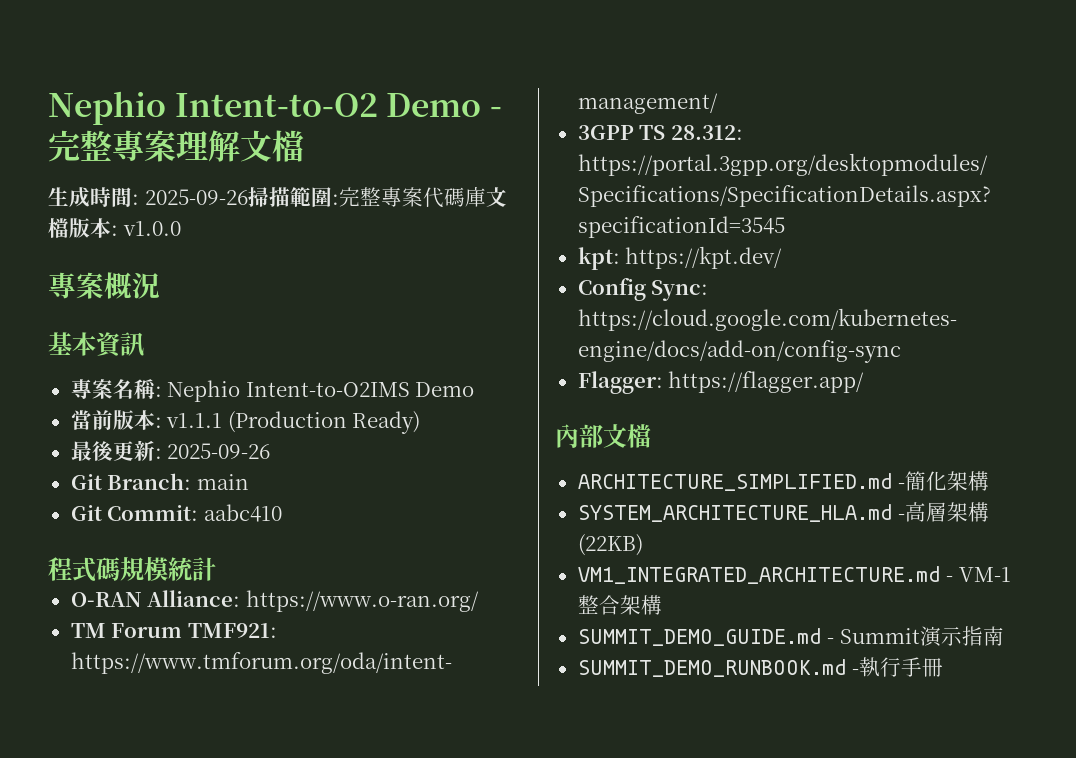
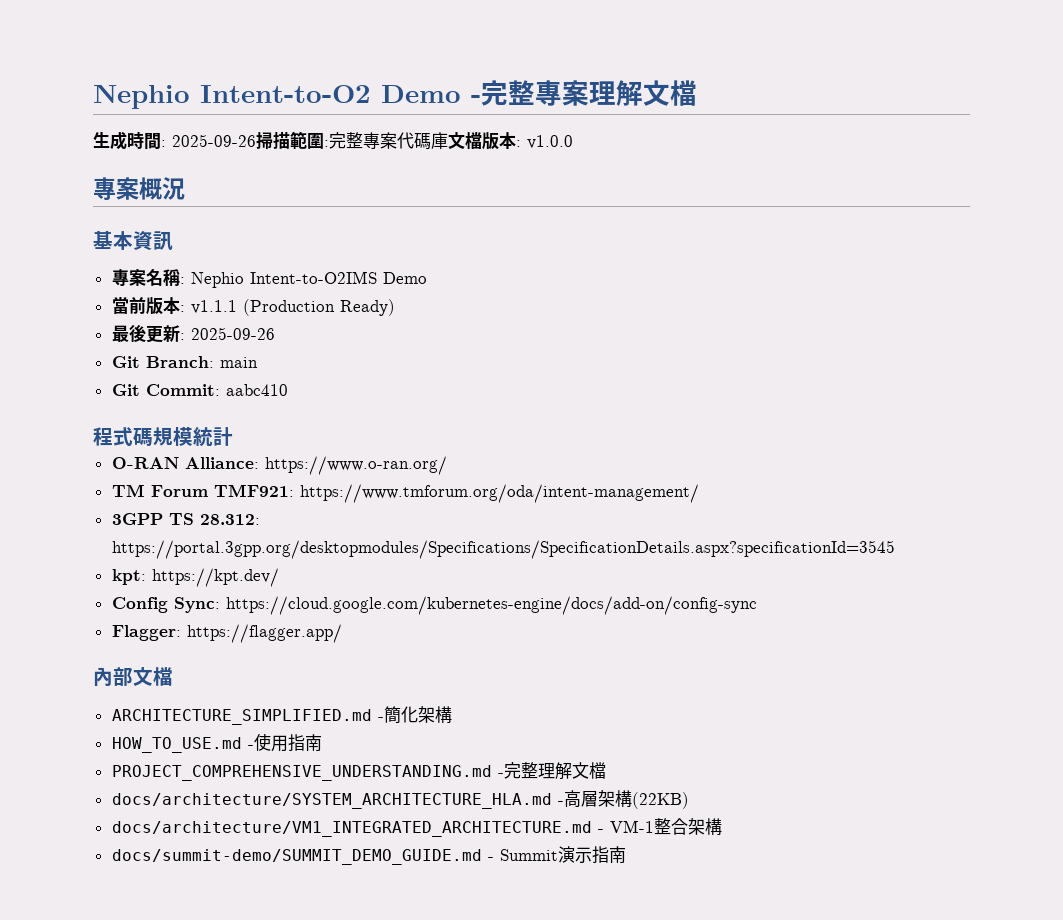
- SYSTEM_ARCHITECTURE_HLA.md -高層架構(22KB)
+ HOW_TO_USE.md -使用指南
+ PROJECT_COMPREHENSIVE_UNDERSTANDING.md -完整理解文檔
+ docs/architecture/SYSTEM_ARCHITECTURE_HLA.md -高層架構(22KB)
- VM1_INTEGRATED_ARCHITECTURE.md - VM-1整合架構
+ docs/architecture/VM1_INTEGRATED_ARCHITECTURE.md - VM-1整合架構
- SUMMIT_DEMO_GUIDE.md - Summit演示指南
+ docs/summit-demo/SUMMIT_DEMO_GUIDE.md - Summit演示指南
- SUMMIT_DEMO_RUNBOOK.md -執行手冊

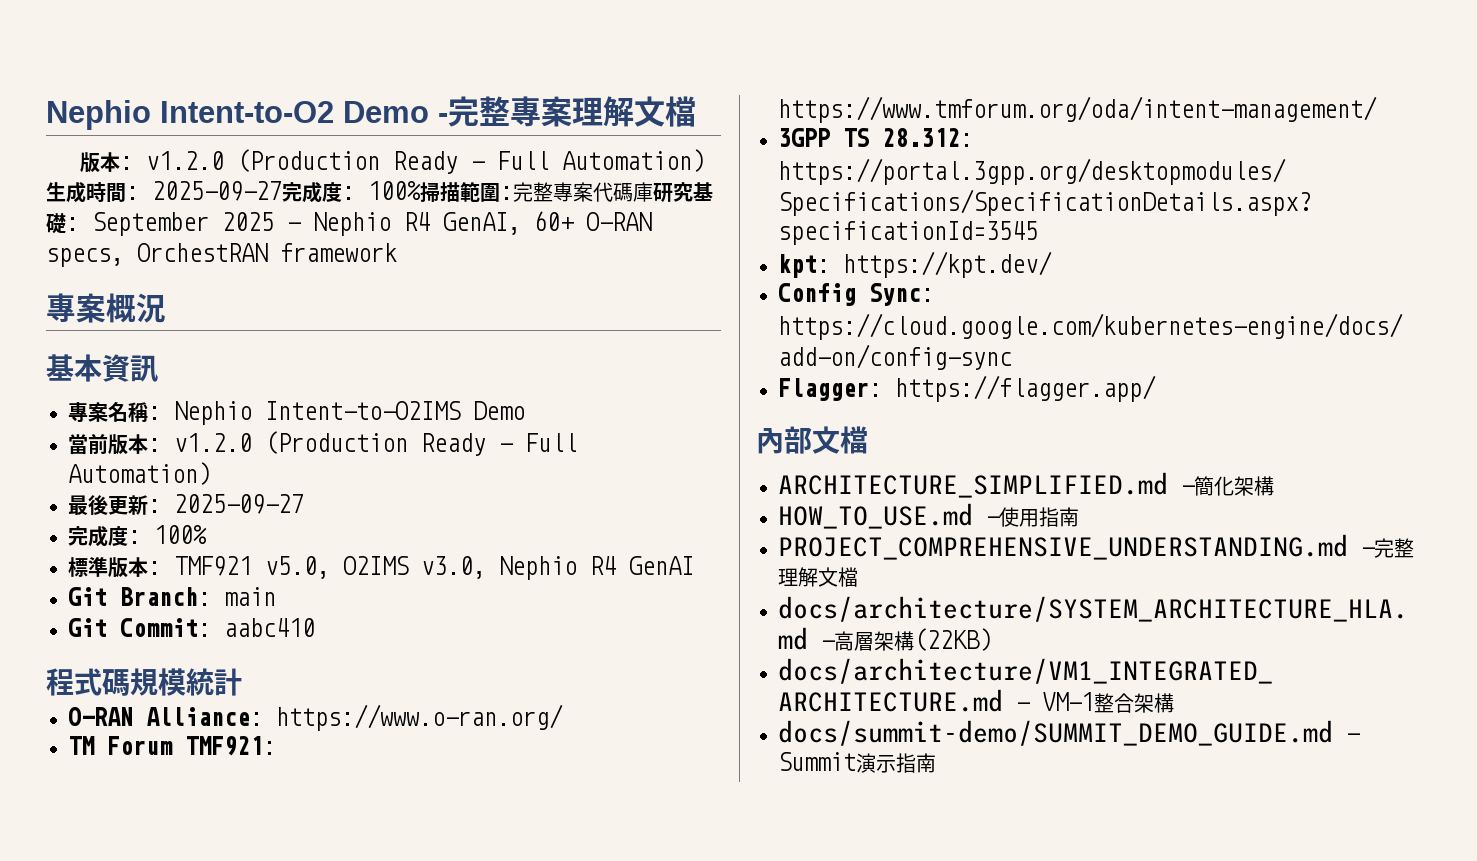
- 生成時間: 2025-09-26掃描範圍:完整專案代碼庫文檔版本: v1.0.0
+ 版本: v1.2.0 (Production Ready - Full Automation)生成時間: 2025-09-27完成度: 100%掃描範圍:完整專案代碼庫研究基礎: September 2025 - Nephio R4 GenAI, 60+ O-RAN specs, OrchestRAN framework
- 當前版本: v1.1.1 (Production Ready)
- 最後更新: 2025-09-26
+ 當前版本: v1.2.0 (Production Ready - Full Automation)
+ 最後更新: 2025-09-27
+ 完成度: 100%
+ 標準版本: TMF921 v5.0, O2IMS v3.0, Nephio R4 GenAI

